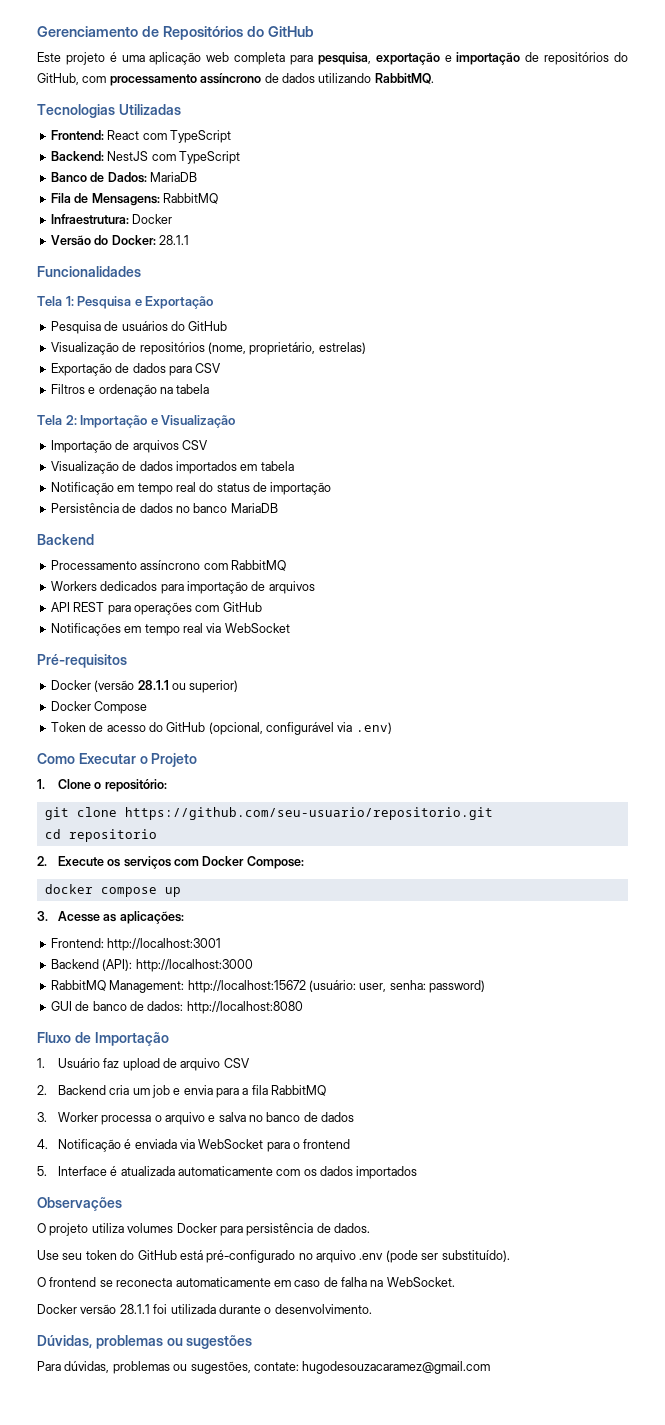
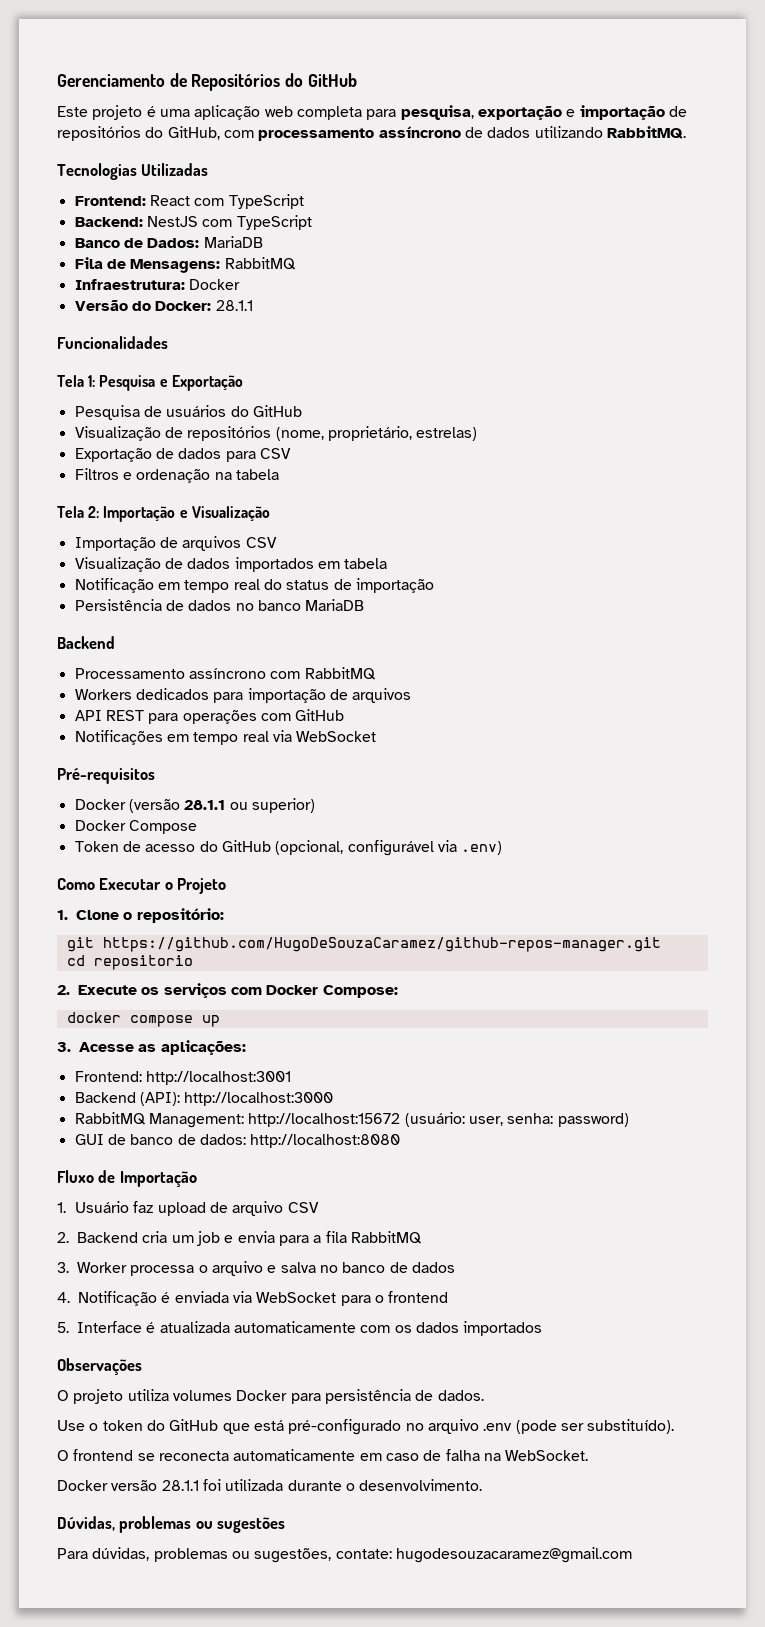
- git clone https://github.com/seu-usuario/repositorio.git
+ git https://github.com/HugoDeSouzaCaramez/github-repos-manager.git
- Use seu token do GitHub está pré-configurado no arquivo .env (pode ser substituído).
+ Use o token do GitHub que está pré-configurado no arquivo .env (pode ser substituído).

